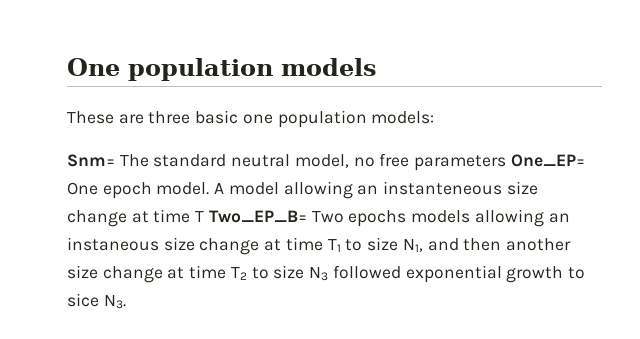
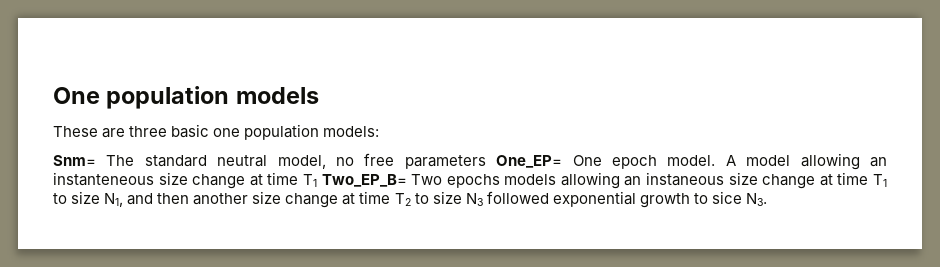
- A model allowing an instanteneous size change at time T Two_EP_B= Two epochs models allowing an instaneous size change at time T1 to size N1, and then another size change at time T2 to size N3 followed exponential growth to sice N3.
+ A model allowing an instanteneous size change at time T1 Two_EP_B= Two epochs models allowing an instaneous size change at time T1 to size N1, and then another size change at time T2 to size N3 followed exponential growth to sice N3.

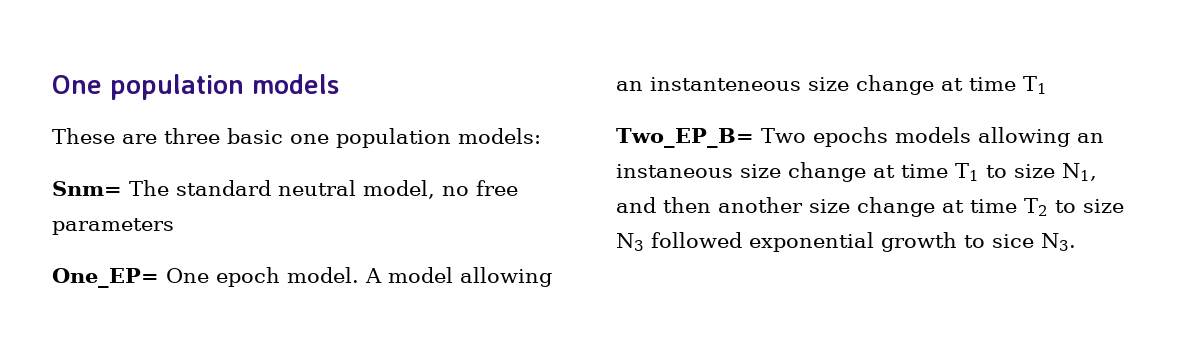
- Snm= The standard neutral model, no free parameters One_EP= One epoch model.
+ Snm= The standard neutral model, no free parameters
+ One_EP= One epoch model.
- A model allowing an instanteneous size change at time T1 Two_EP_B= Two epochs models allowing an instaneous size change at time T1 to size N1, and then another size change at time T2 to size N3 followed exponential growth to sice N3.
+ A model allowing an instanteneous size change at time T1
+ Two_EP_B= Two epochs models allowing an instaneous size change at time T1 to size N1, and then another size change at time T2 to size N3 followed exponential growth to sice N3.

